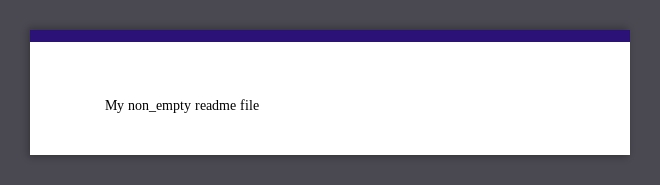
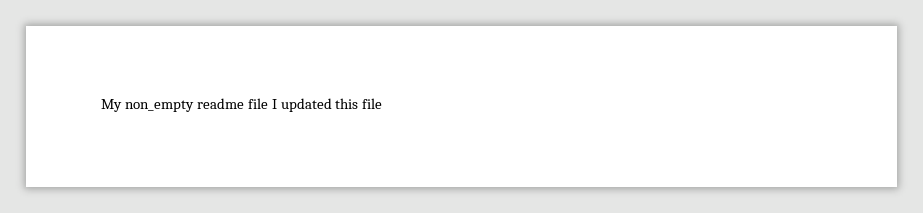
- My non_empty readme file
+ My non_empty readme file I updated this file

